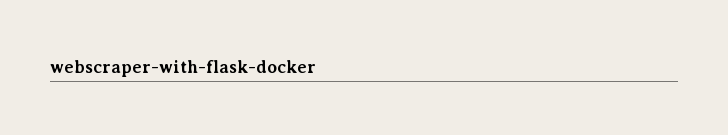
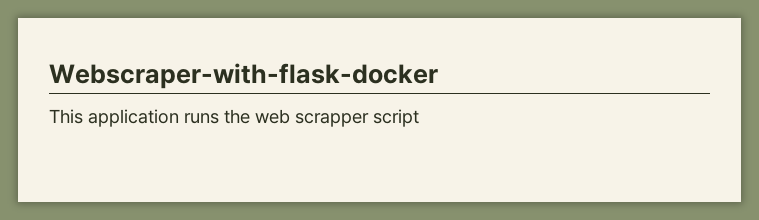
- webscraper-with-flask-docker
+ Webscraper-with-flask-docker
+ This application runs the web scrapper script

